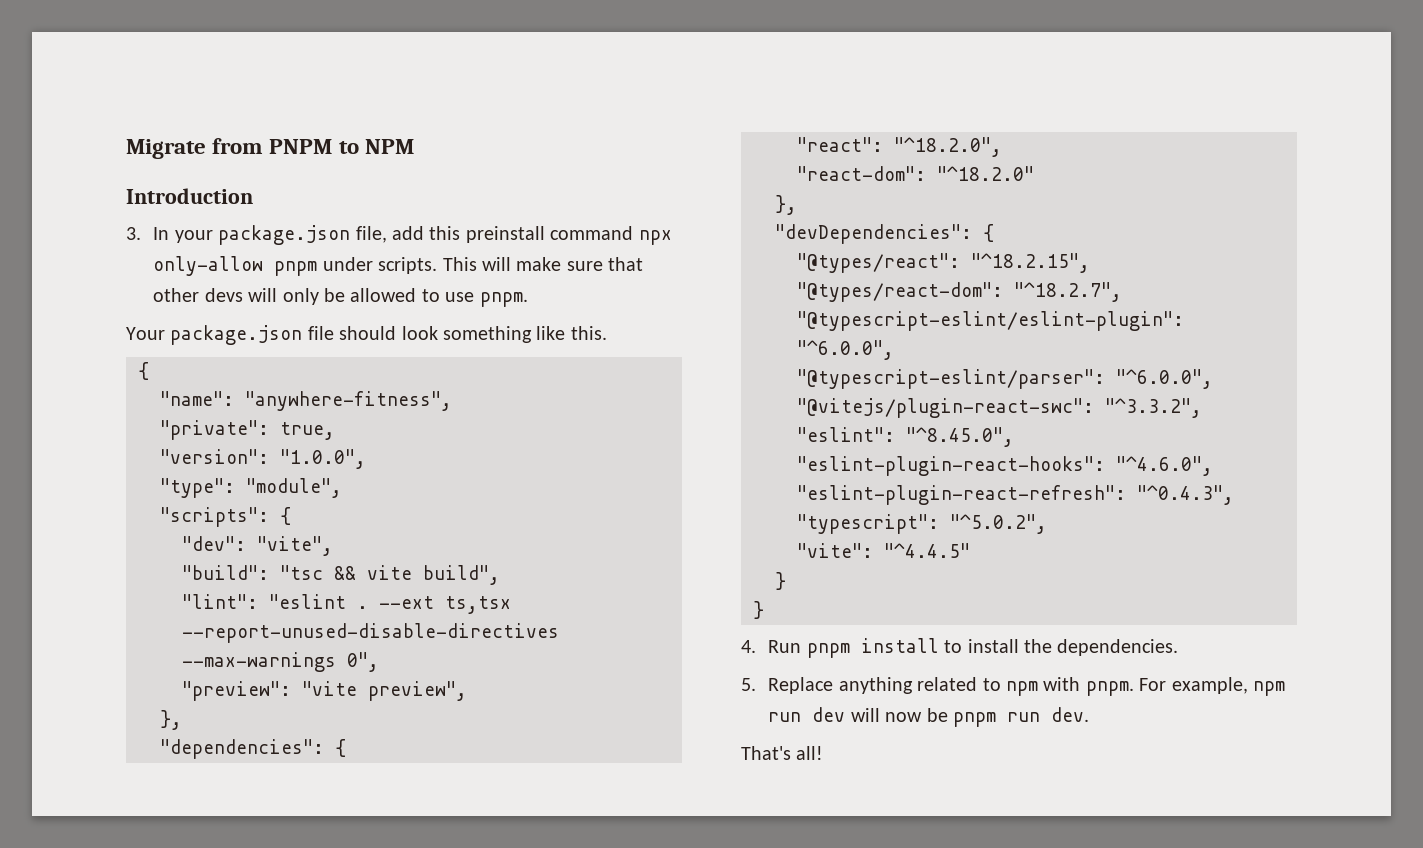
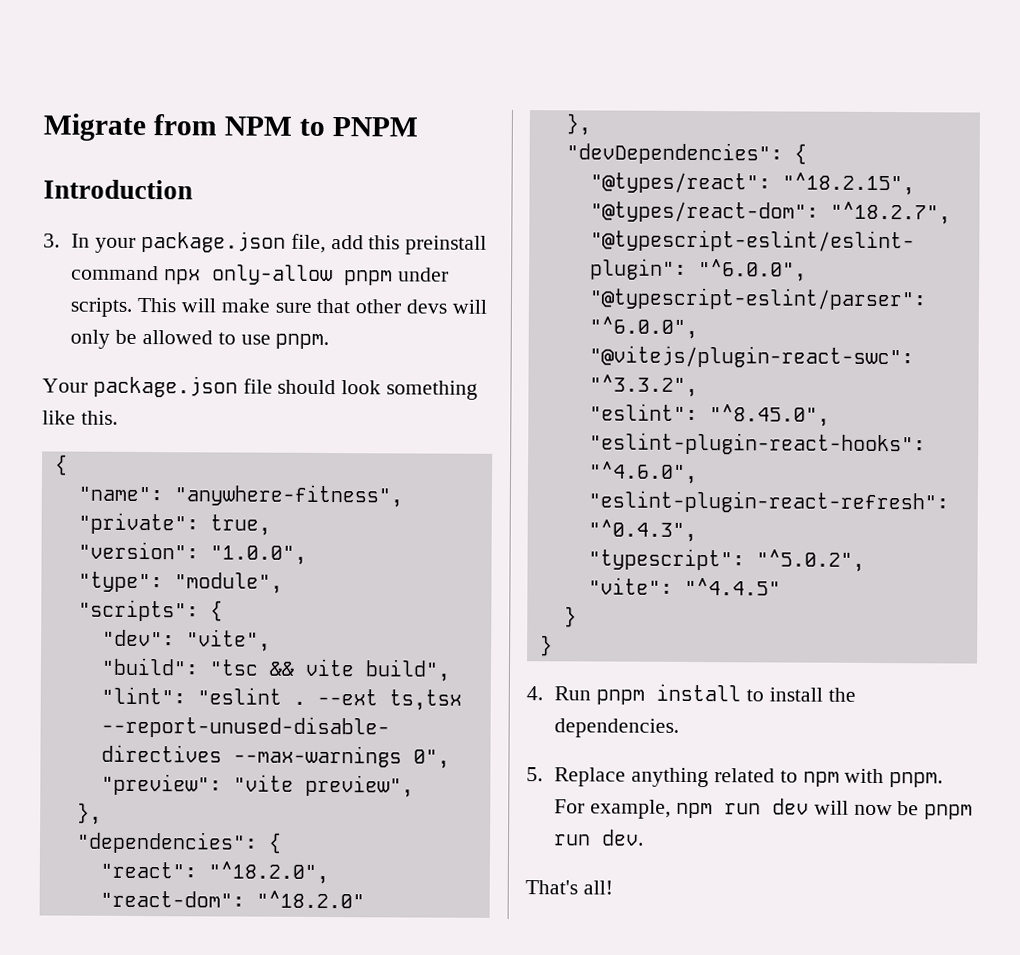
- Migrate from PNPM to NPM
+ Migrate from NPM to PNPM

